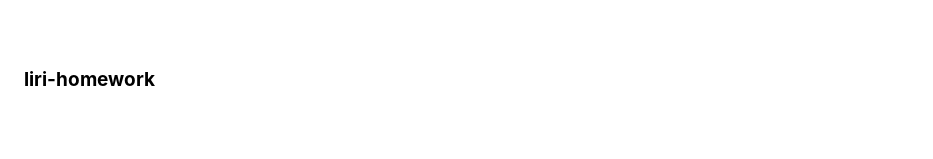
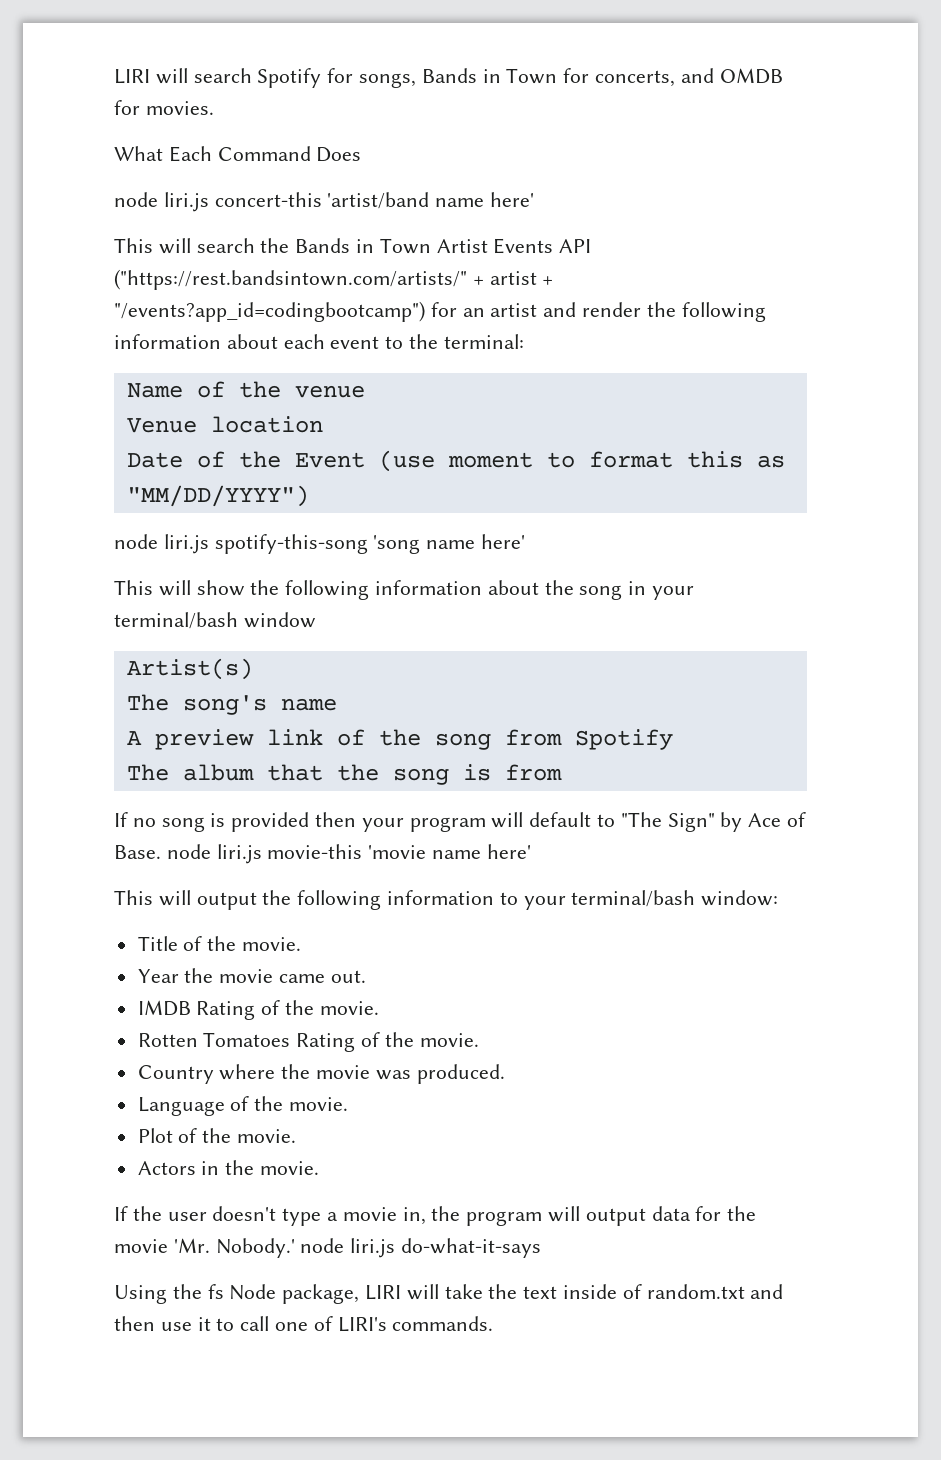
- liri-homework
+ LIRI will search Spotify for songs, Bands in Town for concerts, and OMDB for movies.
+ What Each Command Does
+ node liri.js concert-this 'artist/band name here'
+ This will search the Bands in Town Artist Events API ("https://rest.bandsintown.com/artists/" + artist + "/events?app_id=codingbootcamp") for an artist and render the following information about each event to the terminal:
+ Name of the venue
+ Venue location
+ Date of the Event (use moment to format this as "MM/DD/YYYY")
+ node liri.js spotify-this-song 'song name here'
+ This will show the following information about the song in your terminal/bash window
+ Artist(s)
+ The song's name
+ A preview link of the song from Spotify
+ The album that the song is from
+ If no song is provided then your program will default to "The Sign" by Ace of Base. node liri.js movie-this 'movie name here'
+ This will output the following information to your terminal/bash window:
+ Title of the movie.
+ Year the movie came out.
+ IMDB Rating of the movie.
+ Rotten Tomatoes Rating of the movie.
+ Country where the movie was produced.
+ Language of the movie.
+ Plot of the movie.
+ Actors in the movie.
+ If the user doesn't type a movie in, the program will output data for the movie 'Mr. Nobody.' node liri.js do-what-it-says
+ Using the fs Node package, LIRI will take the text inside of random.txt and then use it to call one of LIRI's commands.

